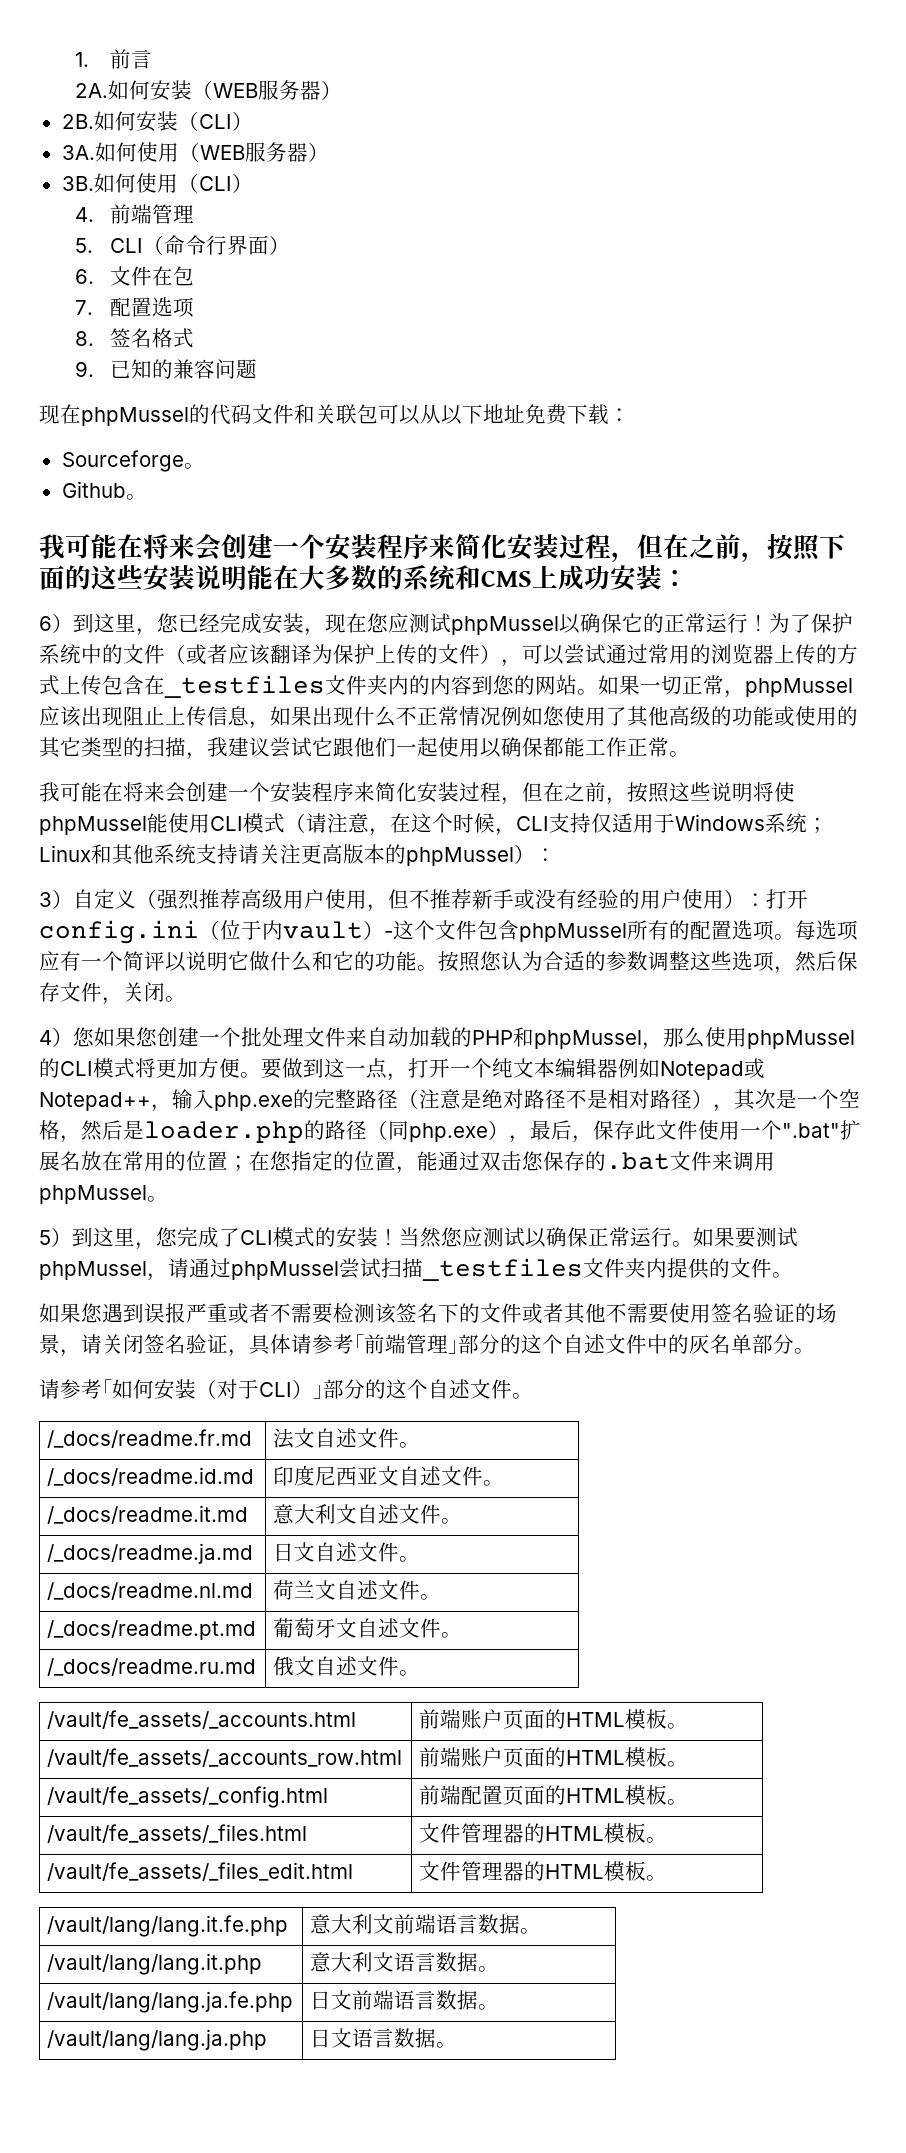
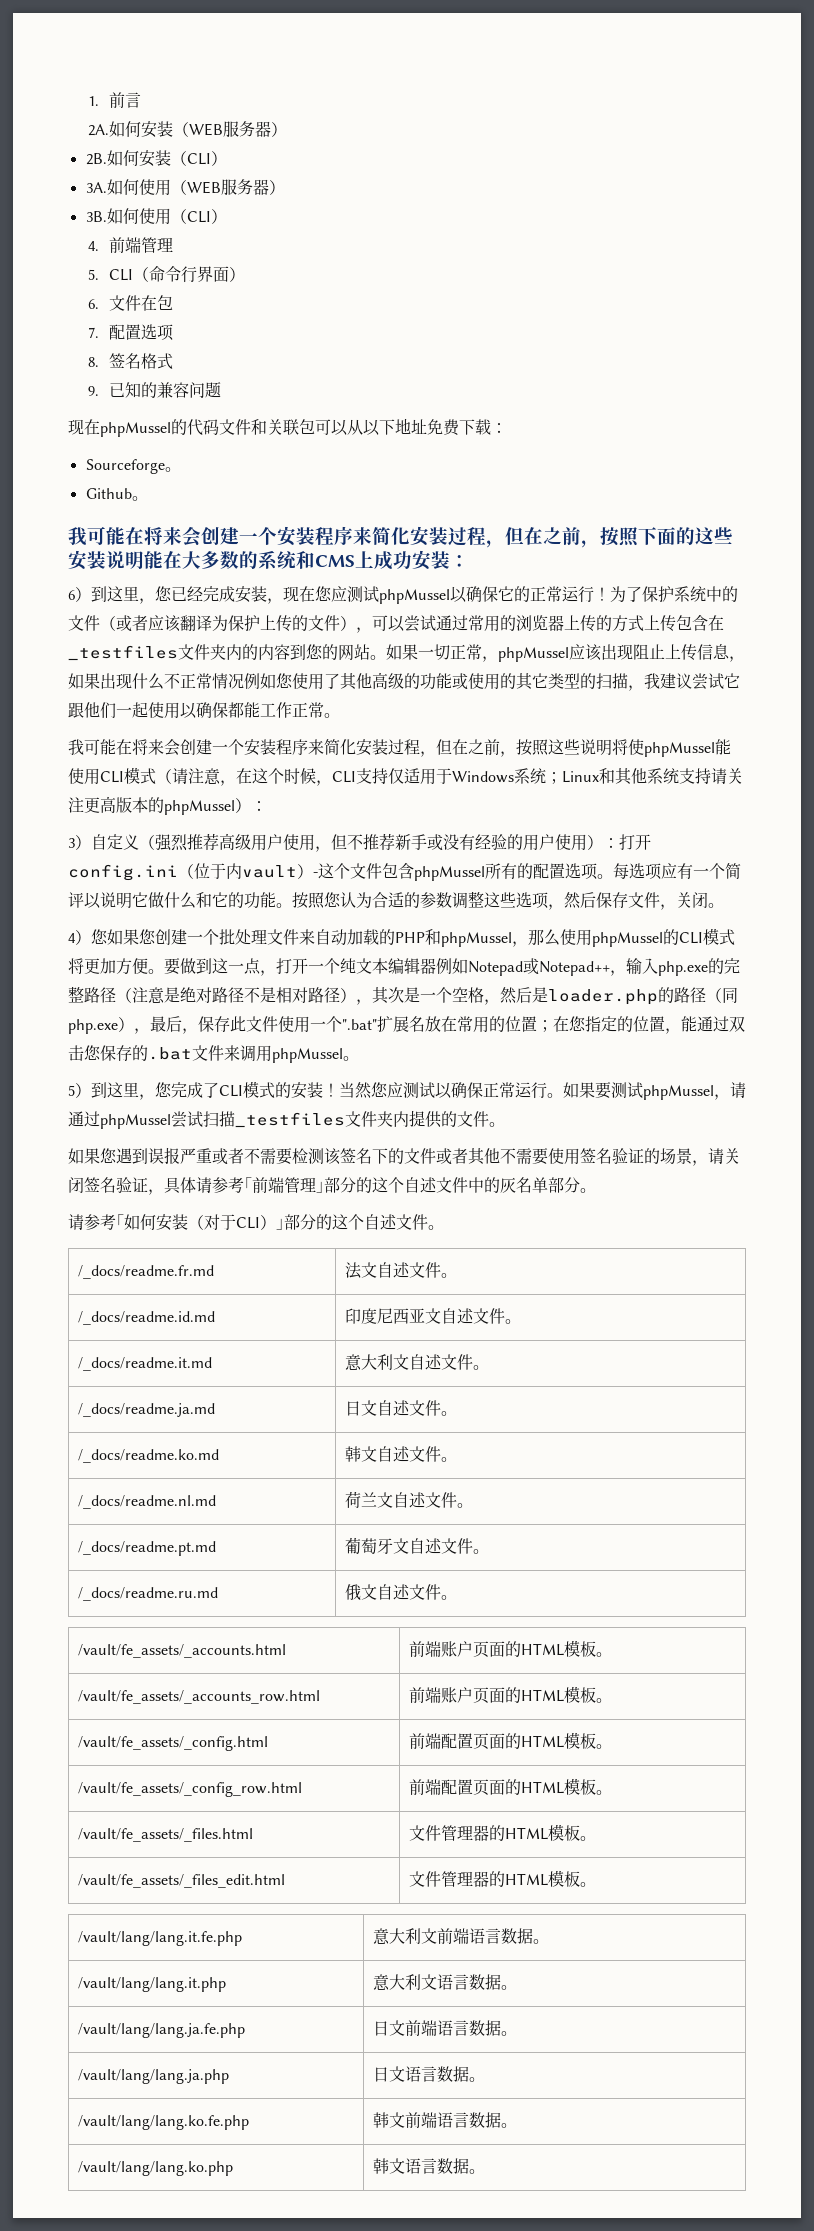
+ /_docs/readme.ko.md | 韩文自述文件。
+ /vault/fe_assets/_config_row.html | 前端配置页面的HTML模板。
+ /vault/lang/lang.ko.fe.php | 韩文前端语言数据。
+ /vault/lang/lang.ko.php | 韩文语言数据。

